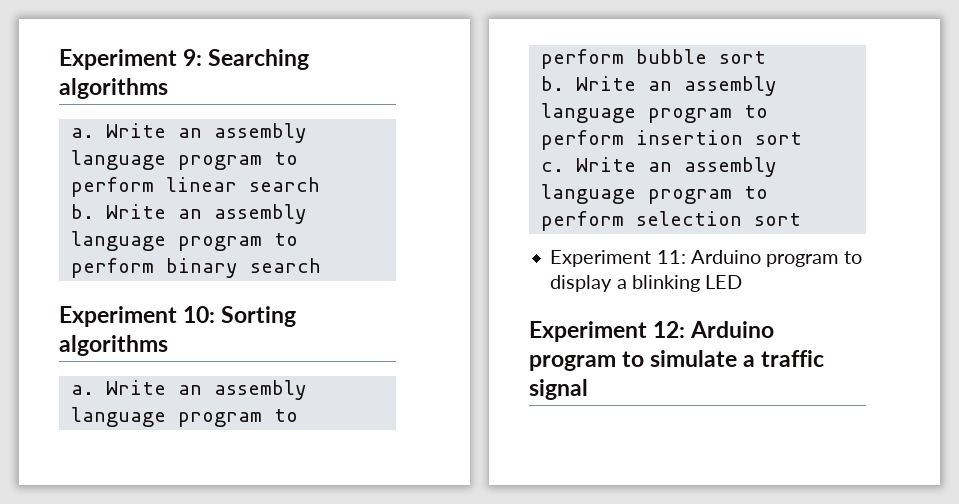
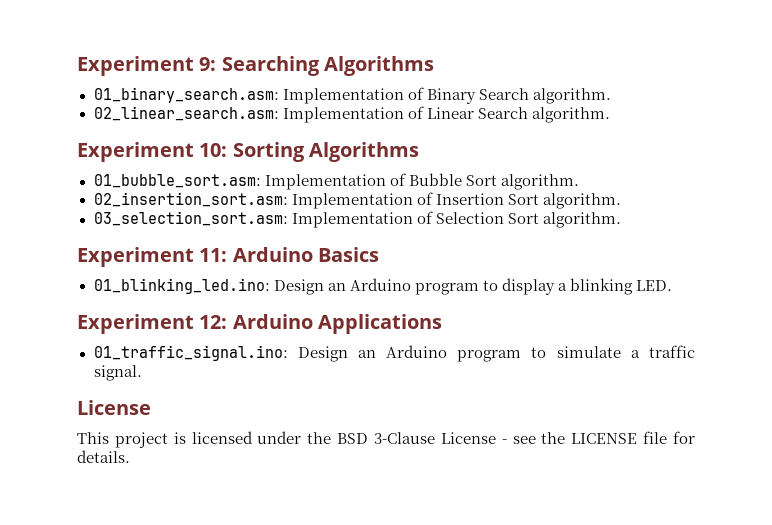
- Experiment 9: Searching algorithms
- a. Write an assembly language program to perform linear search
- b. Write an assembly language program to perform binary search
- Experiment 10: Sorting algorithms
- a. Write an assembly language program to perform bubble sort
- b. Write an assembly language program to perform insertion sort
- c. Write an assembly language program to perform selection sort
- Experiment 11: Arduino program to display a blinking LED
+ Experiment 9: Searching Algorithms
+ 01_binary_search.asm: Implementation of Binary Search algorithm.
+ 02_linear_search.asm: Implementation of Linear Search algorithm.
+ Experiment 10: Sorting Algorithms
+ 01_bubble_sort.asm: Implementation of Bubble Sort algorithm.
+ 02_insertion_sort.asm: Implementation of Insertion Sort algorithm.
+ 03_selection_sort.asm: Implementation of Selection Sort algorithm.
+ Experiment 11: Arduino Basics
+ 01_blinking_led.ino: Design an Arduino program to display a blinking LED.
- Experiment 12: Arduino program to simulate a traffic signal
+ Experiment 12: Arduino Applications
+ 01_traffic_signal.ino: Design an Arduino program to simulate a traffic signal.
+ License
+ This project is licensed under the BSD 3-Clause License - see the LICENSE file for details.

